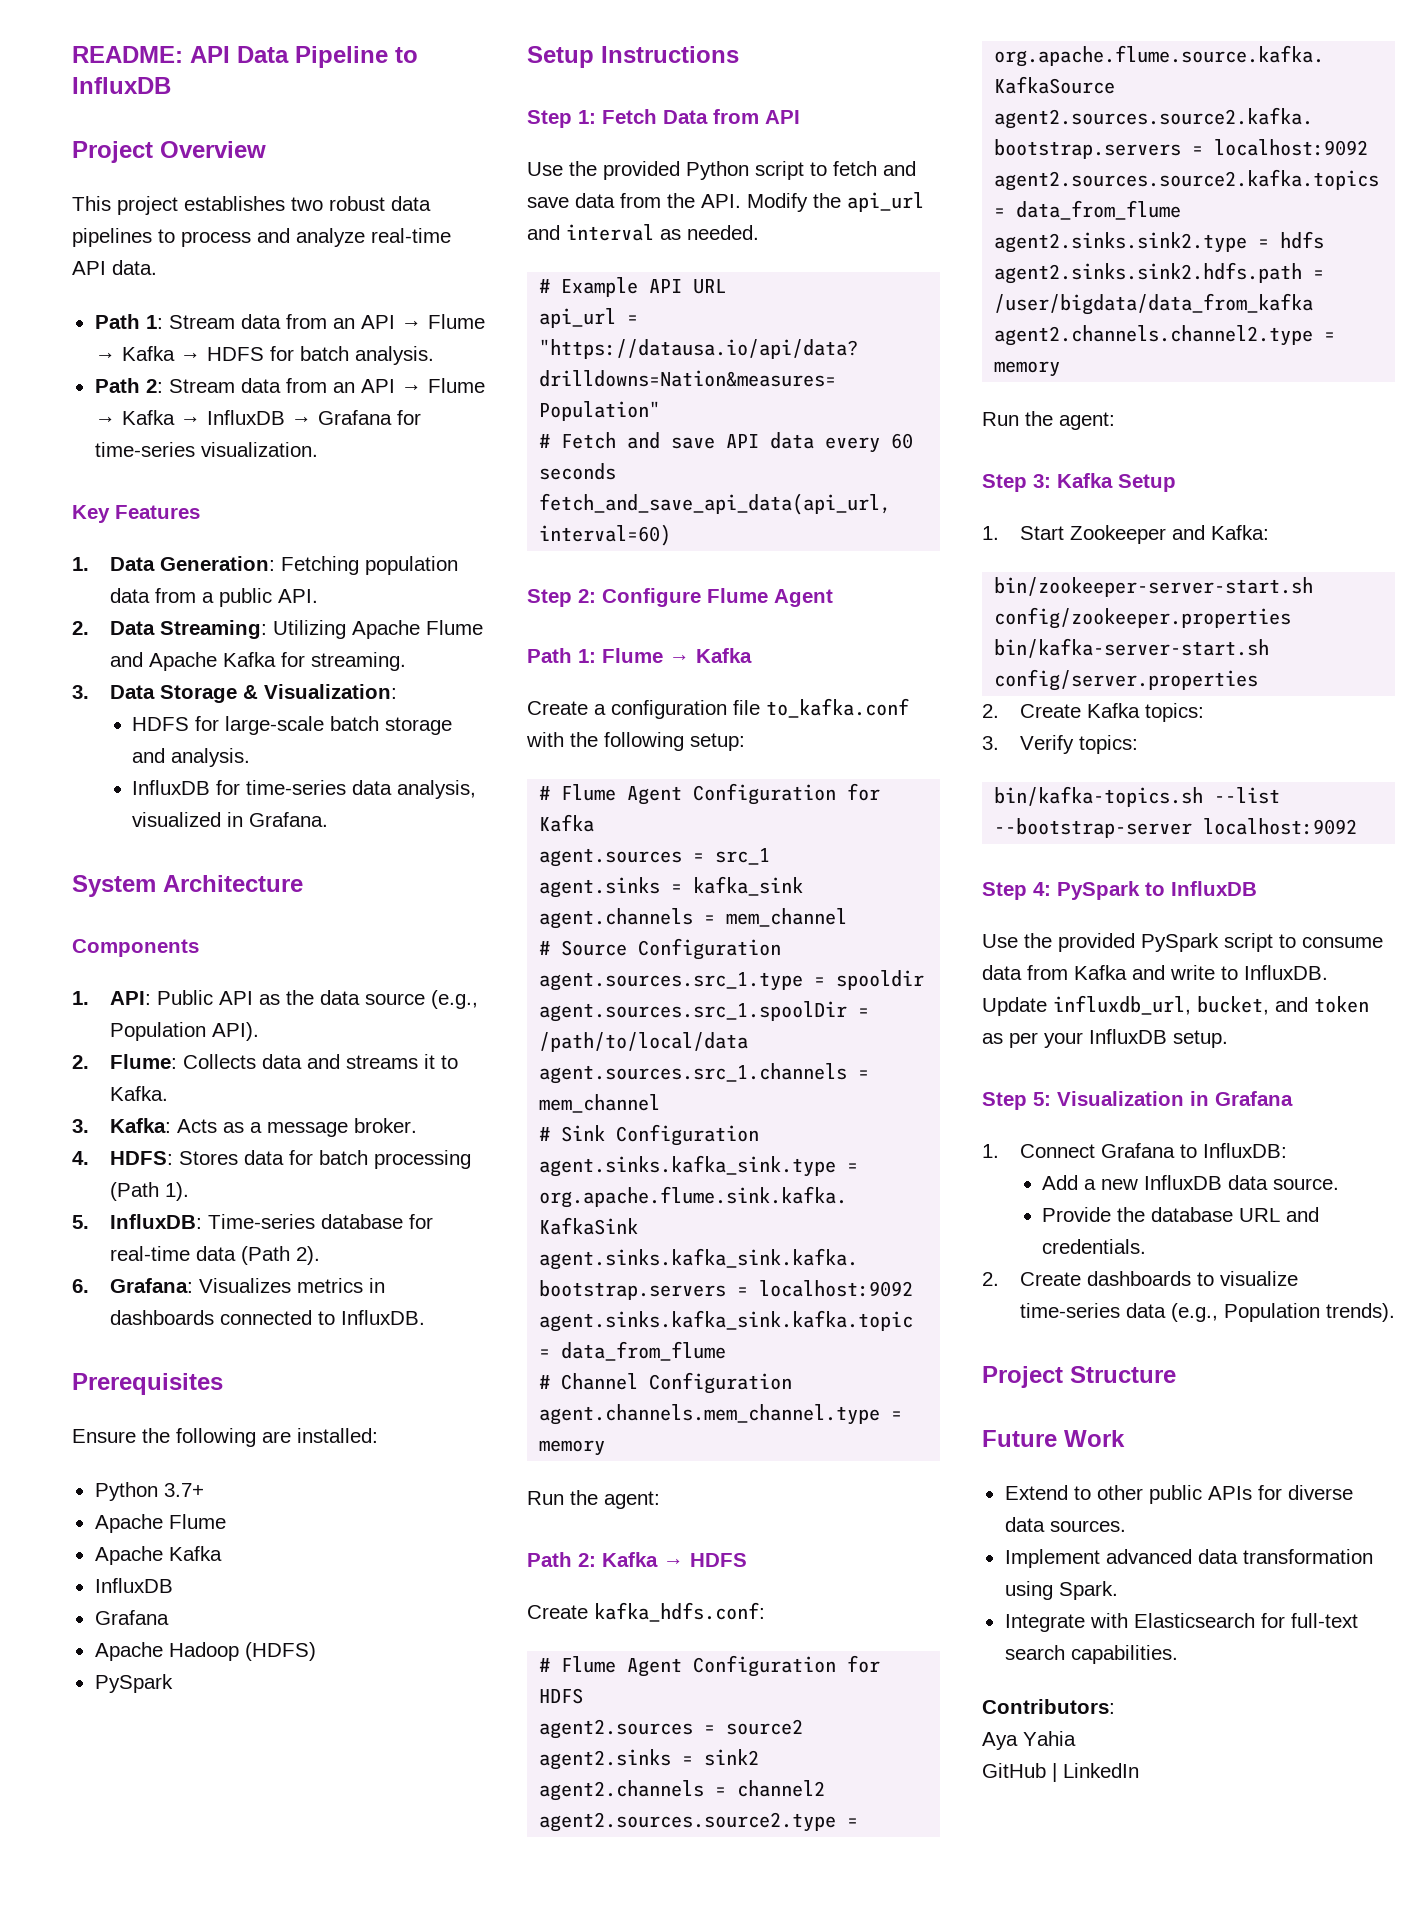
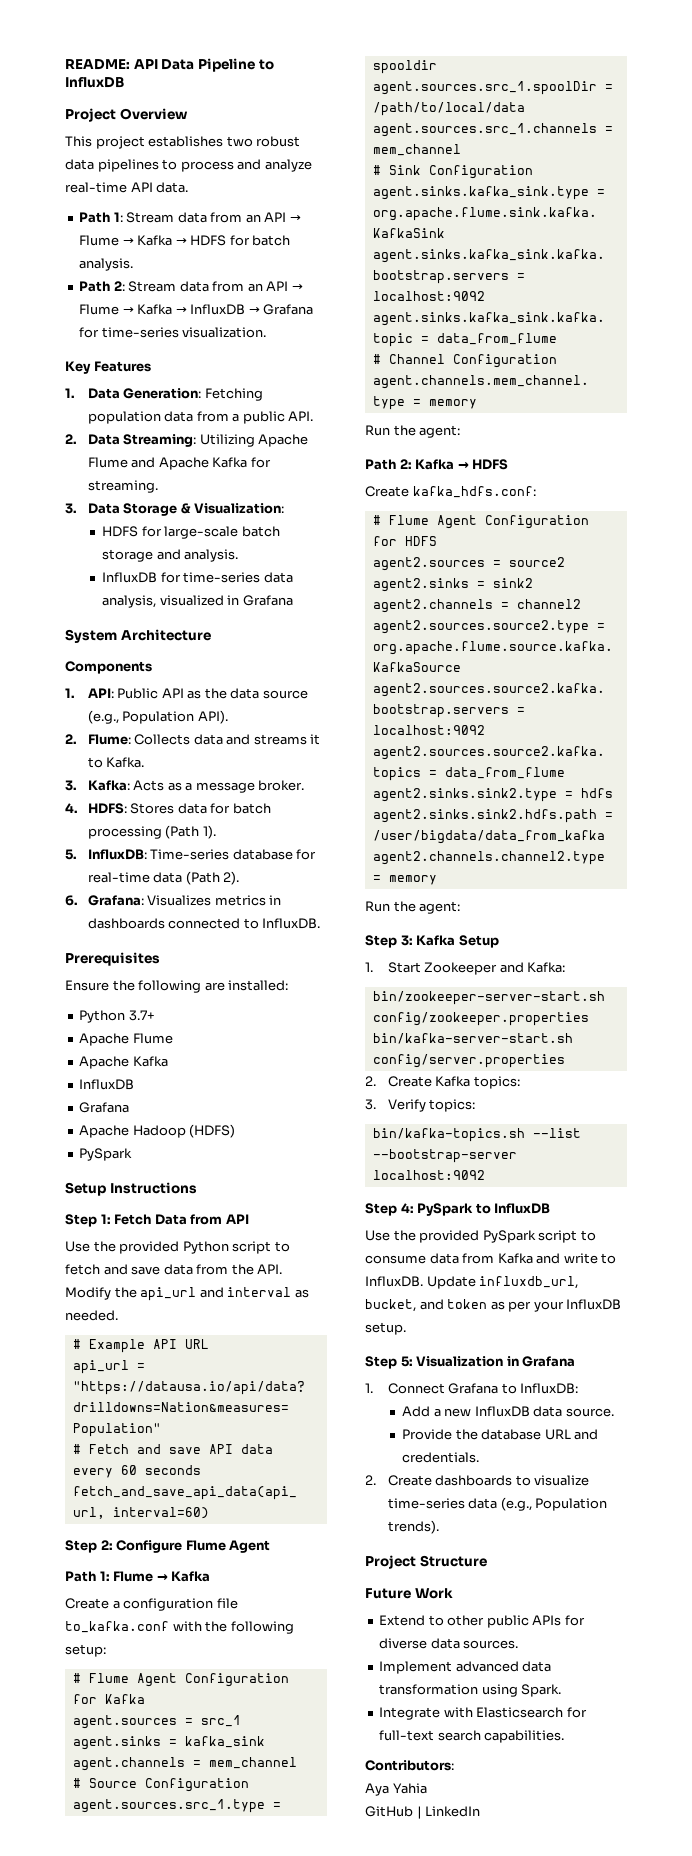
- InfluxDB for time-series data analysis, visualized in Grafana.
+ InfluxDB for time-series data analysis, visualized in Grafana

